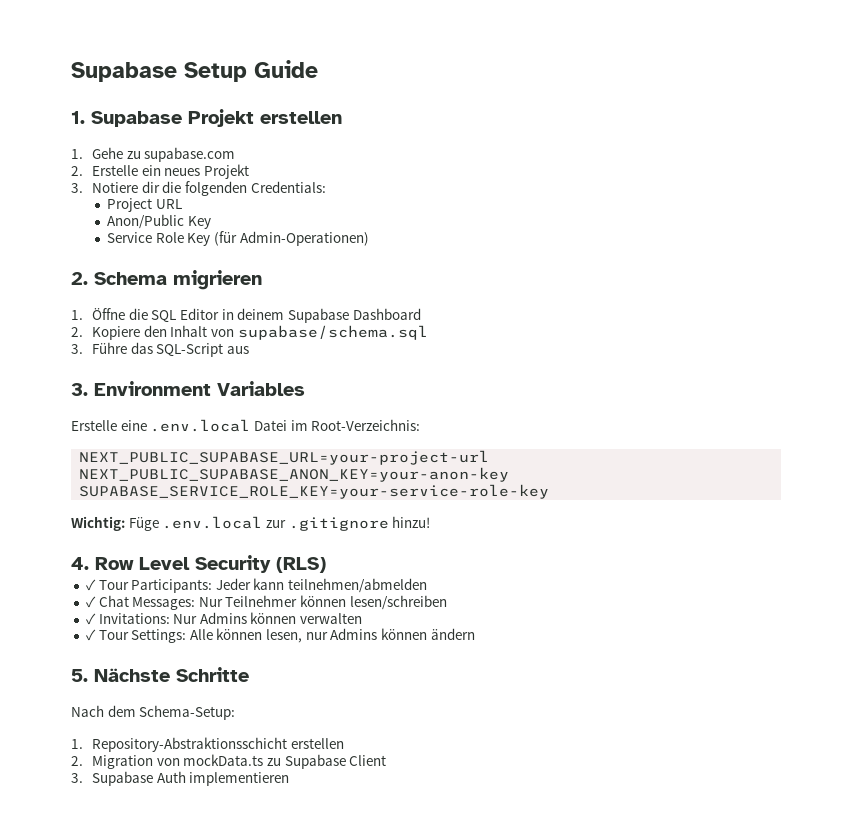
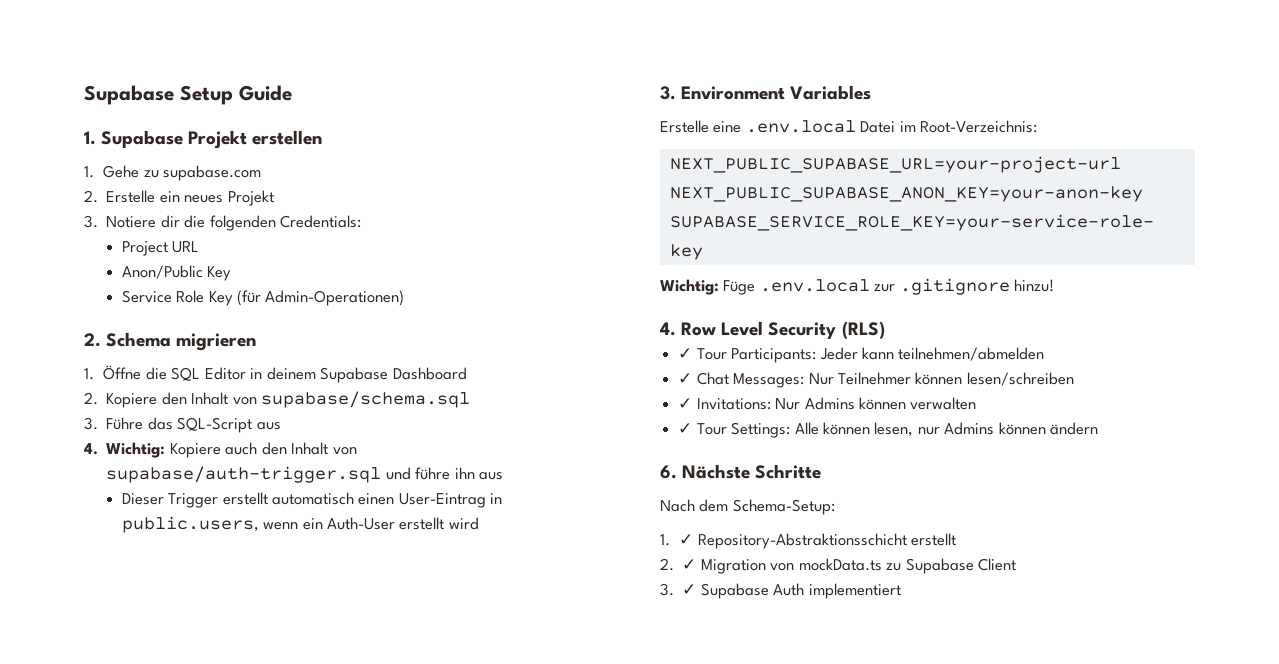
+ 4. Wichtig: Kopiere auch den Inhalt von supabase/auth-trigger.sql und führe ihn aus
+ Dieser Trigger erstellt automatisch einen User-Eintrag in public.users, wenn ein Auth-User erstellt wird
- 5. Nächste Schritte
+ 6. Nächste Schritte
- 1. Repository-Abstraktionsschicht erstellen
- 2. Migration von mockData.ts zu Supabase Client
+ 1. ✓ Repository-Abstraktionsschicht erstellt
+ 2. ✓ Migration von mockData.ts zu Supabase Client
- 3. Supabase Auth implementieren
+ 3. ✓ Supabase Auth implementiert

